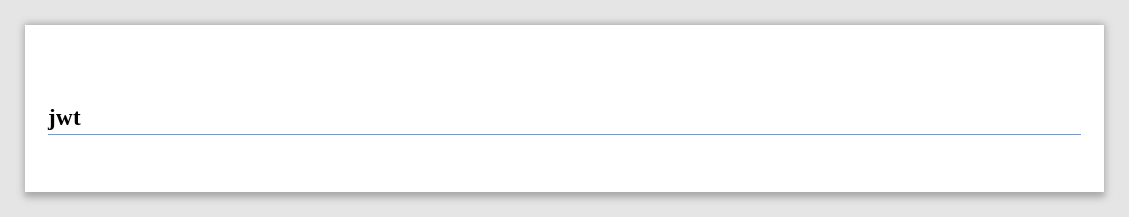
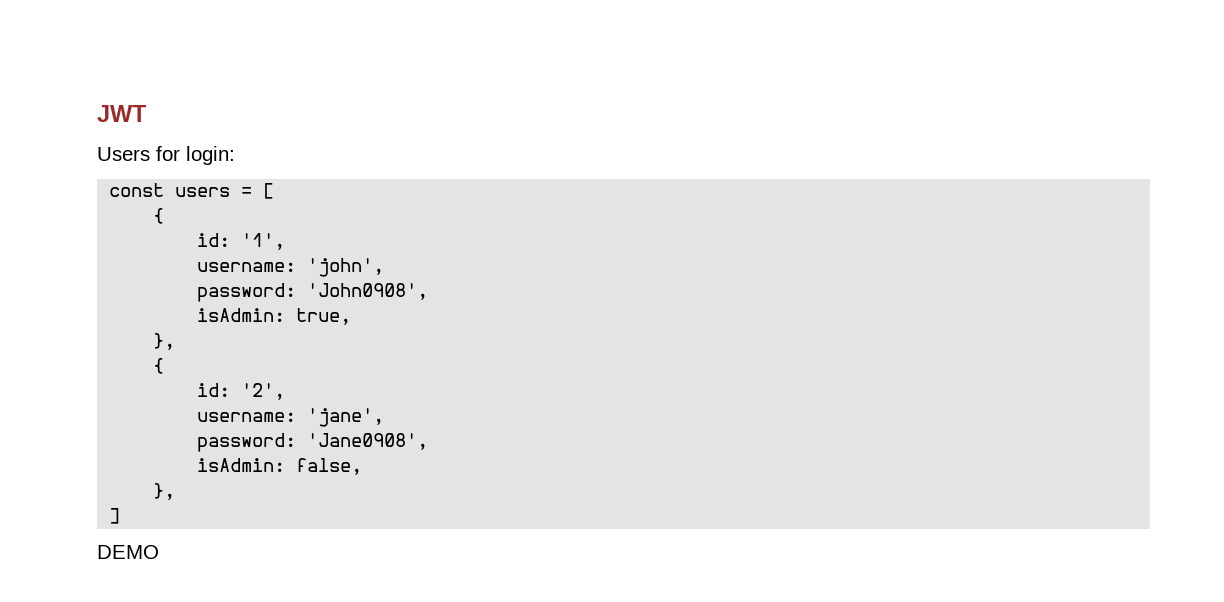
- jwt
+ JWT
+ Users for login:
+ const users = [
+ {
+ id: '1',
+ username: 'john',
+ password: 'John0908',
+ isAdmin: true,
+ },
+ {
+ id: '2',
+ username: 'jane',
+ password: 'Jane0908',
+ isAdmin: false,
+ },
+ ]
+ DEMO

